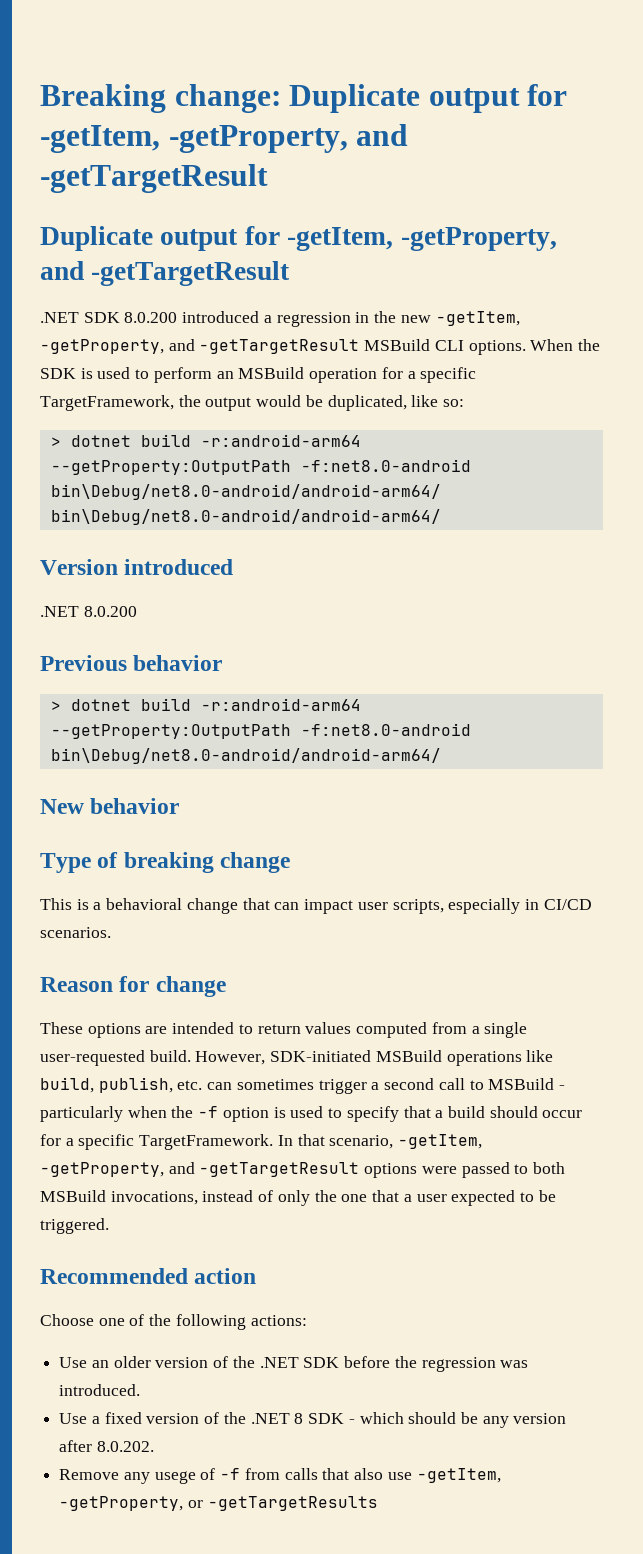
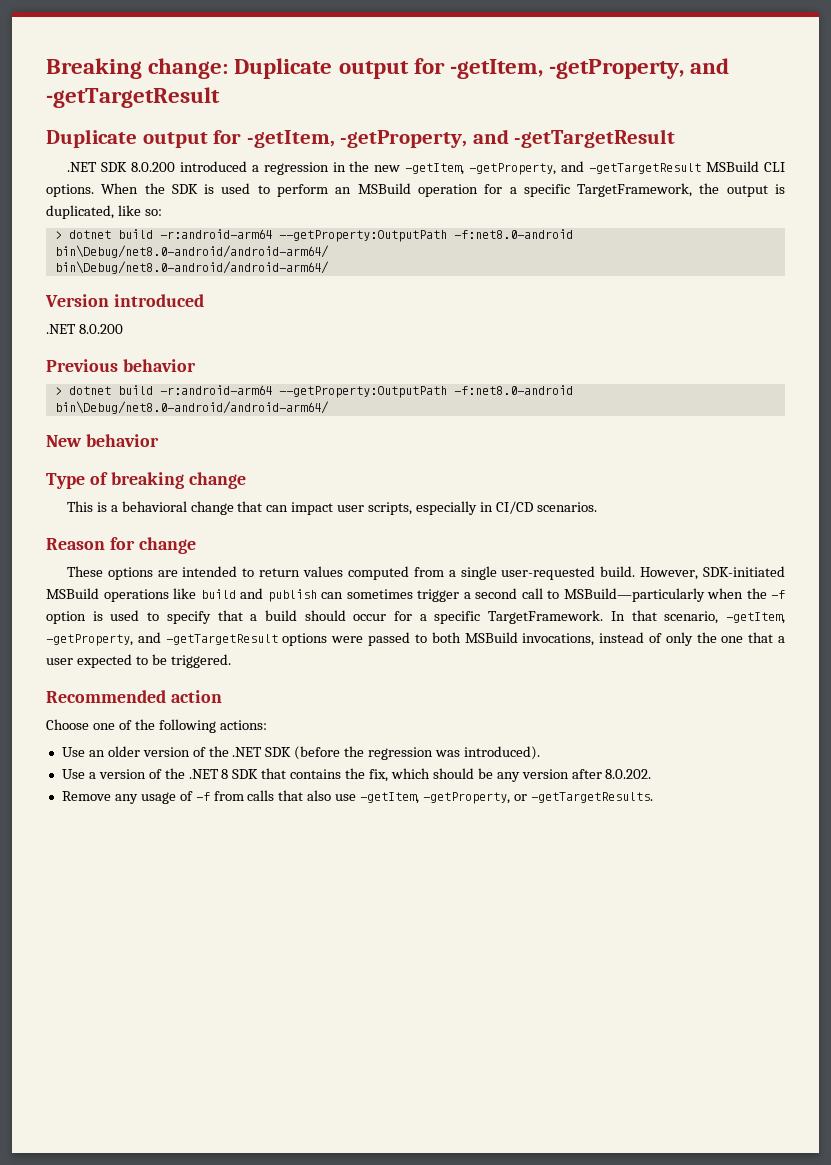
- When the SDK is used to perform an MSBuild operation for a specific TargetFramework, the output would be duplicated, like so:
+ When the SDK is used to perform an MSBuild operation for a specific TargetFramework, the output is duplicated, like so:
- However, SDK-initiated MSBuild operations like build, publish, etc. can sometimes trigger a second call to MSBuild - particularly when the -f option is used to specify that a build should occur for a specific TargetFramework.
+ However, SDK-initiated MSBuild operations like build and publish can sometimes trigger a second call to MSBuild—particularly when the -f option is used to specify that a build should occur for a specific TargetFramework.
- Use an older version of the .NET SDK before the regression was introduced.
+ Use an older version of the .NET SDK (before the regression was introduced).
- Use a fixed version of the .NET 8 SDK - which should be any version after 8.0.202.
+ Use a version of the .NET 8 SDK that contains the fix, which should be any version after 8.0.202.
- Remove any usege of -f from calls that also use -getItem, -getProperty, or -getTargetResults
+ Remove any usage of -f from calls that also use -getItem, -getProperty, or -getTargetResults.

